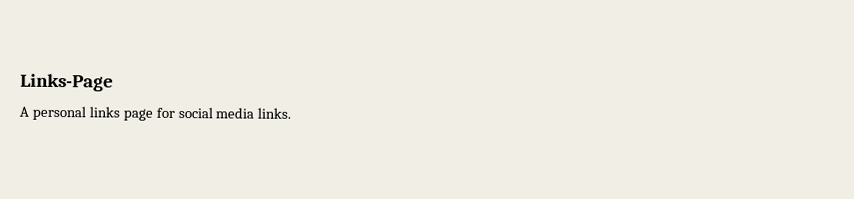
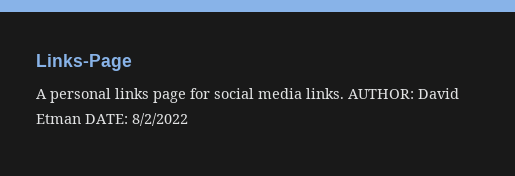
+ AUTHOR: David Etman DATE: 8/2/2022

